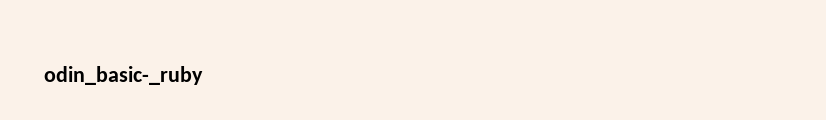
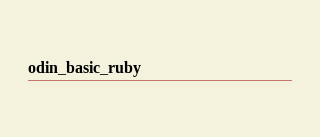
- odin_basic-_ruby
+ odin_basic_ruby

